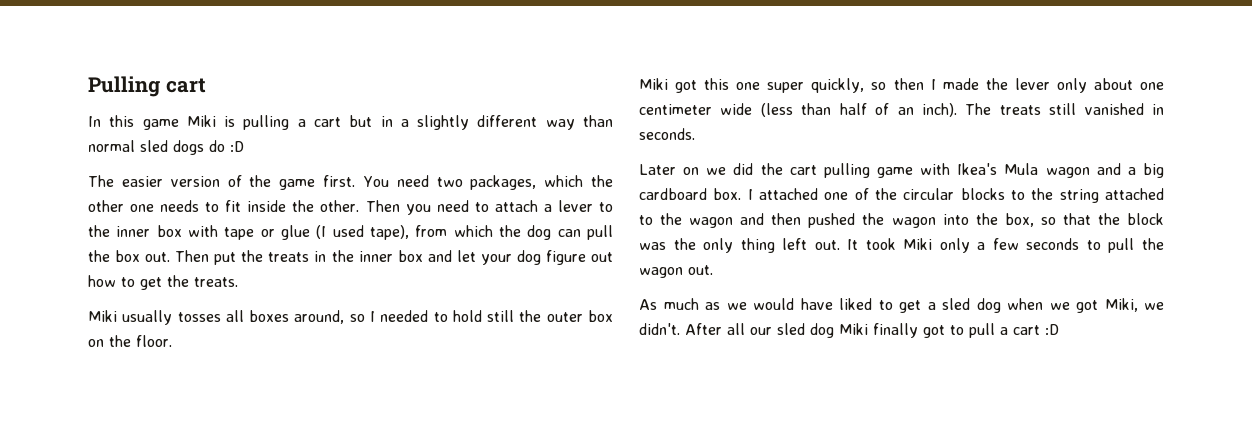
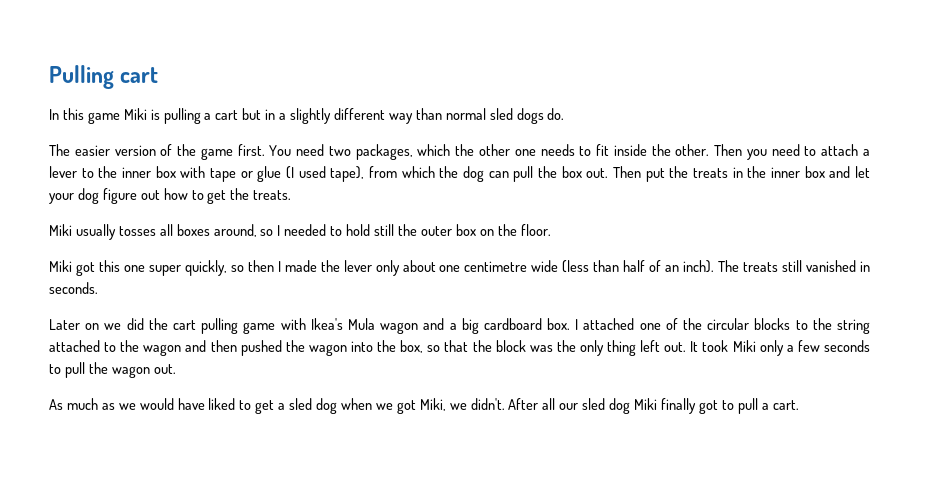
- In this game Miki is pulling a cart but in a slightly different way than normal sled dogs do :D
+ In this game Miki is pulling a cart but in a slightly different way than normal sled dogs do.
- Miki got this one super quickly, so then I made the lever only about one centimeter wide (less than half of an inch).
+ Miki got this one super quickly, so then I made the lever only about one centimetre wide (less than half of an inch).
- After all our sled dog Miki finally got to pull a cart :D
+ After all our sled dog Miki finally got to pull a cart.

